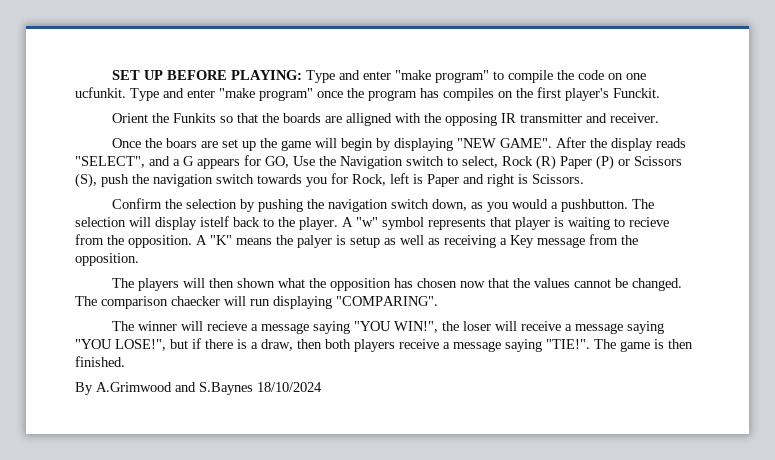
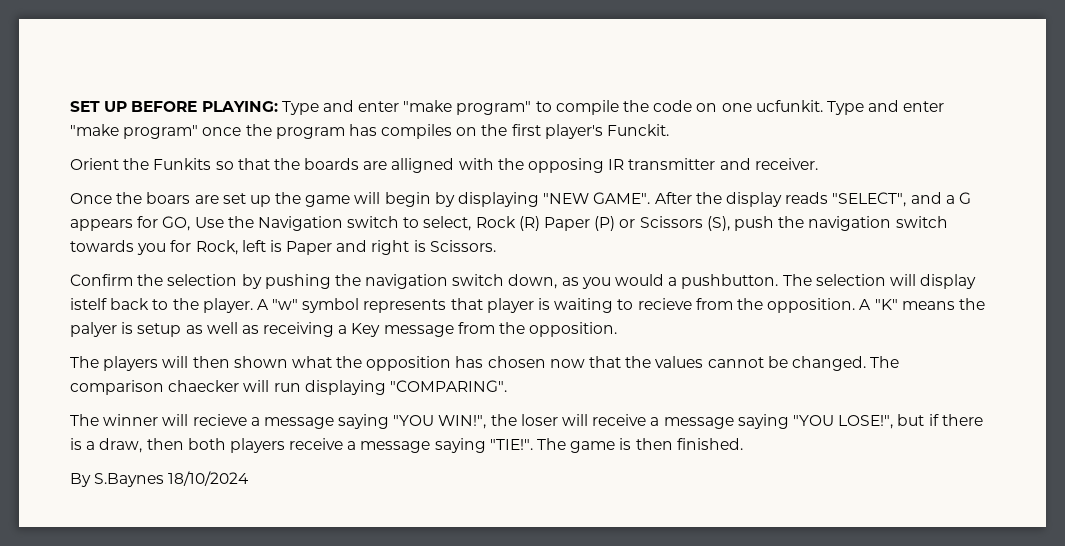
- By A.Grimwood and S.Baynes 18/10/2024
+ By S.Baynes 18/10/2024

